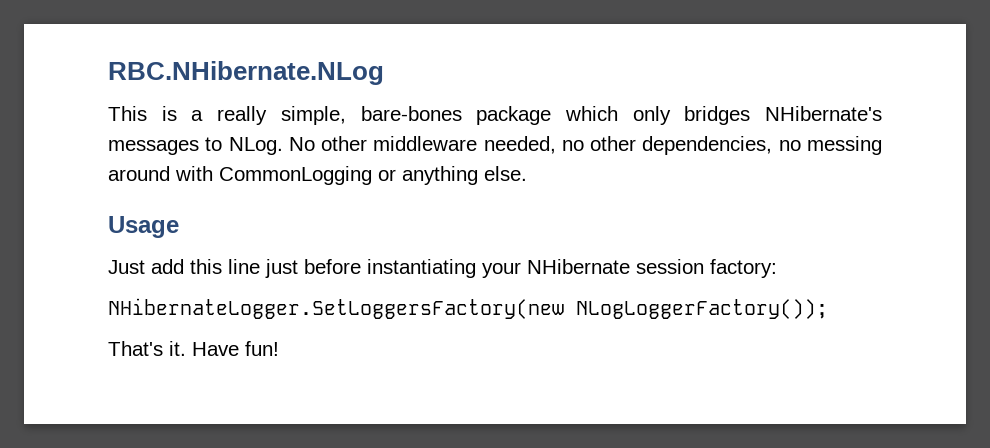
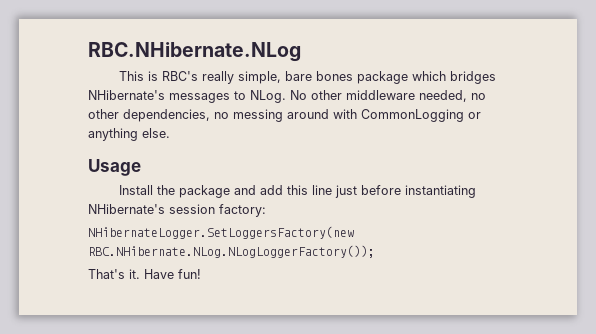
- This is a really simple, bare-bones package which only bridges NHibernate's messages to NLog.
+ This is RBC's really simple, bare bones package which bridges NHibernate's messages to NLog.
- Just add this line just before instantiating your NHibernate session factory:
+ Install the package and add this line just before instantiating NHibernate's session factory:
- NHibernateLogger.SetLoggersFactory(new NLogLoggerFactory());
+ NHibernateLogger.SetLoggersFactory(new RBC.NHibernate.NLog.NLogLoggerFactory());

